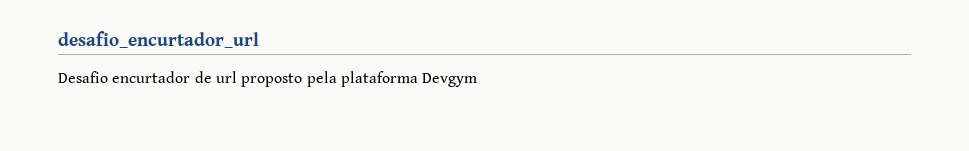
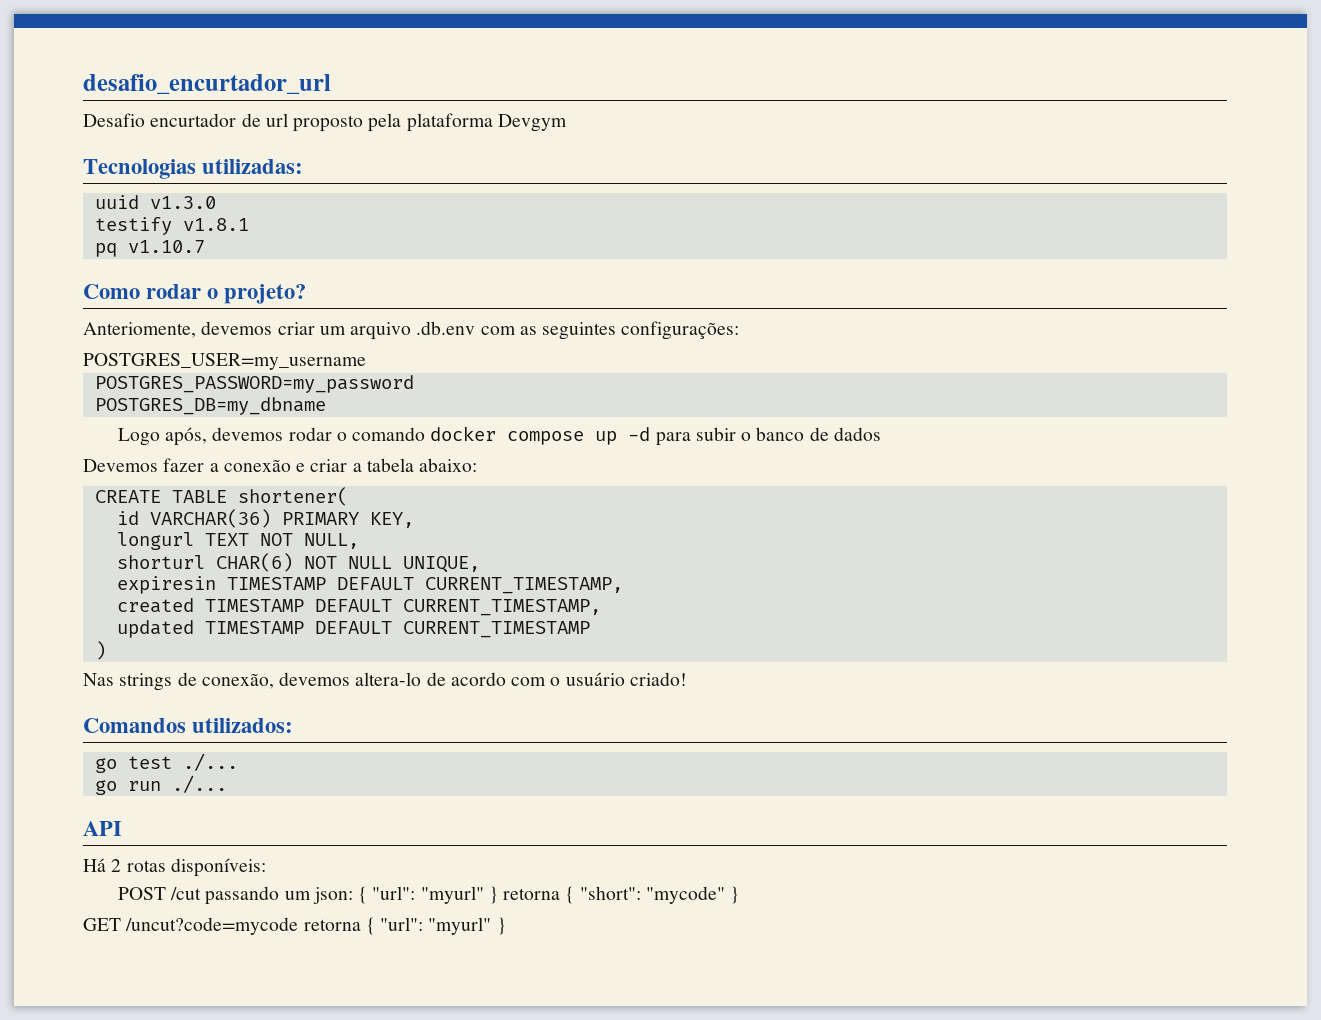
+ Tecnologias utilizadas:
+ uuid v1.3.0
+ testify v1.8.1
+ pq v1.10.7
+ Como rodar o projeto?
+ Anteriomente, devemos criar um arquivo .db.env com as seguintes configurações:
+ POSTGRES_USER=my_username
+ POSTGRES_PASSWORD=my_password
+ POSTGRES_DB=my_dbname
+ Logo após, devemos rodar o comando docker compose up -d para subir o banco de dados
+ Devemos fazer a conexão e criar a tabela abaixo:
+ CREATE TABLE shortener(
+ id VARCHAR(36) PRIMARY KEY,
+ longurl TEXT NOT NULL,
+ shorturl CHAR(6) NOT NULL UNIQUE,
+ expiresin TIMESTAMP DEFAULT CURRENT_TIMESTAMP,
+ created TIMESTAMP DEFAULT CURRENT_TIMESTAMP,
+ updated TIMESTAMP DEFAULT CURRENT_TIMESTAMP
+ )
+ Nas strings de conexão, devemos altera-lo de acordo com o usuário criado!
+ Comandos utilizados:
+ go test ./...
+ go run ./...
+ API
+ Há 2 rotas disponíveis:
+ POST /cut passando um json: { "url": "myurl" } retorna { "short": "mycode" }
+ GET /uncut?code=mycode retorna { "url": "myurl" }

